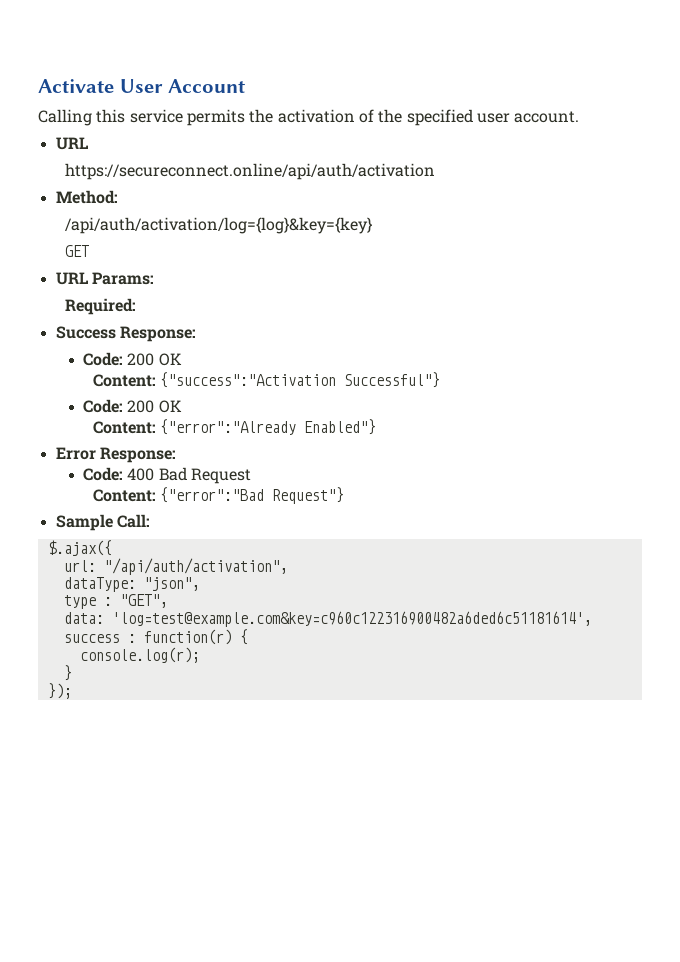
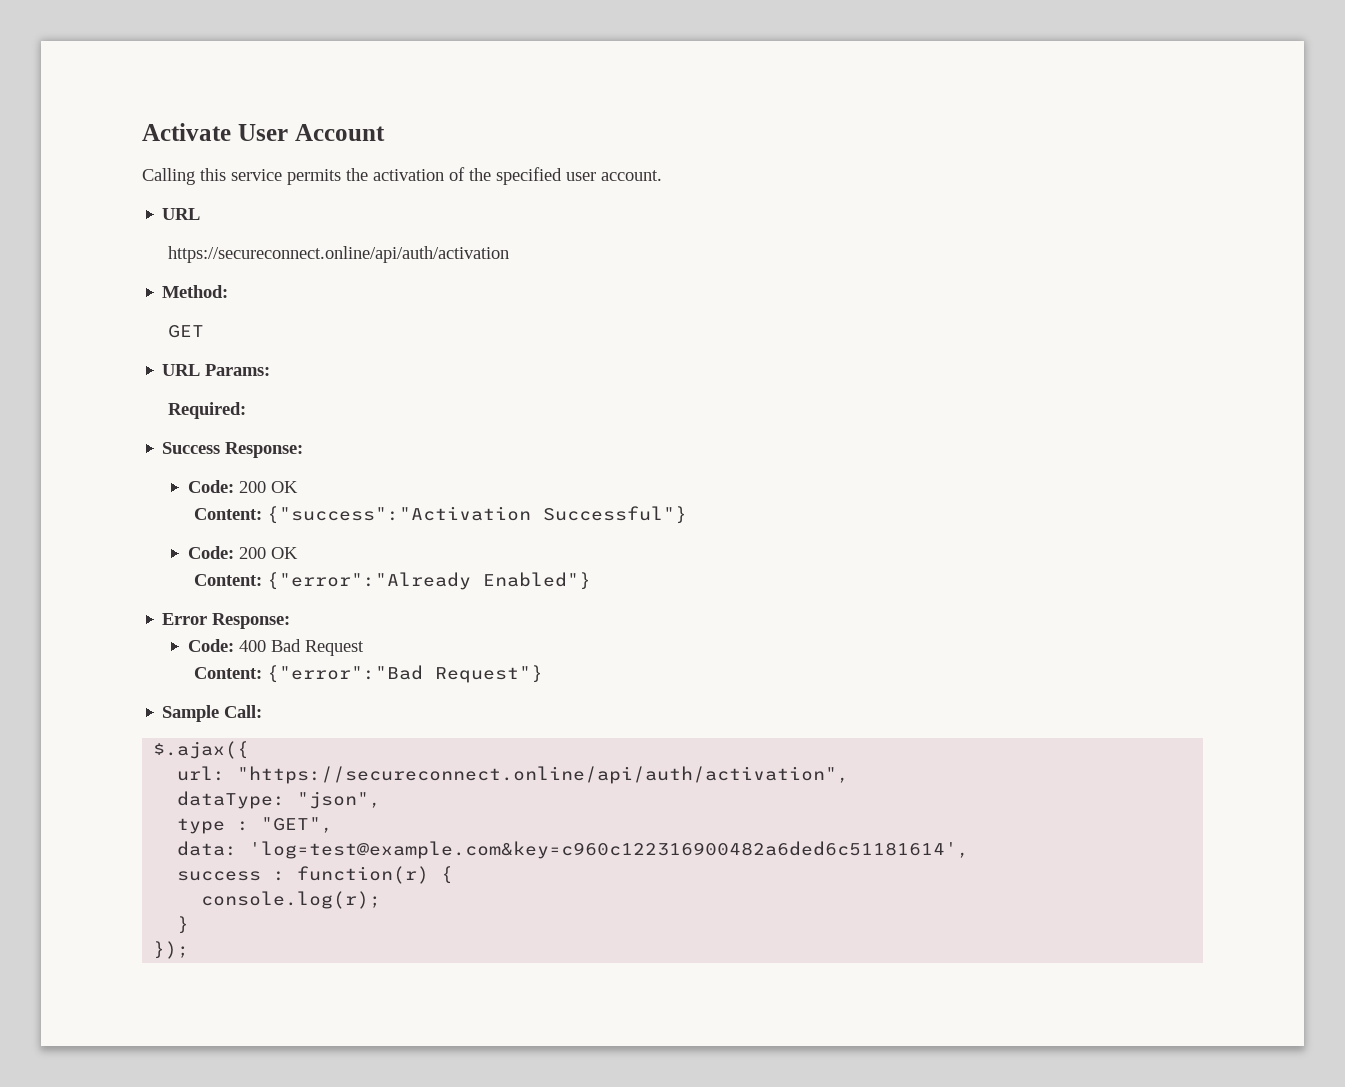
- /api/auth/activation/log={log}&key={key}
- url: "/api/auth/activation",
+ url: "https://secureconnect.online/api/auth/activation",

